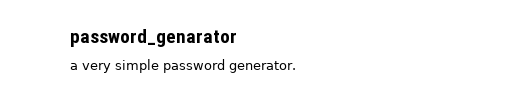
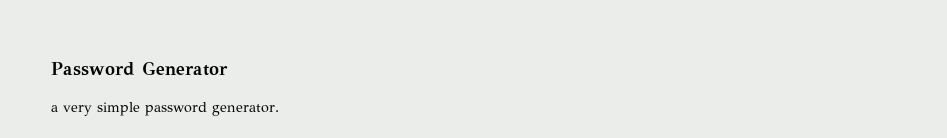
- password_genarator
+ Password Generator

